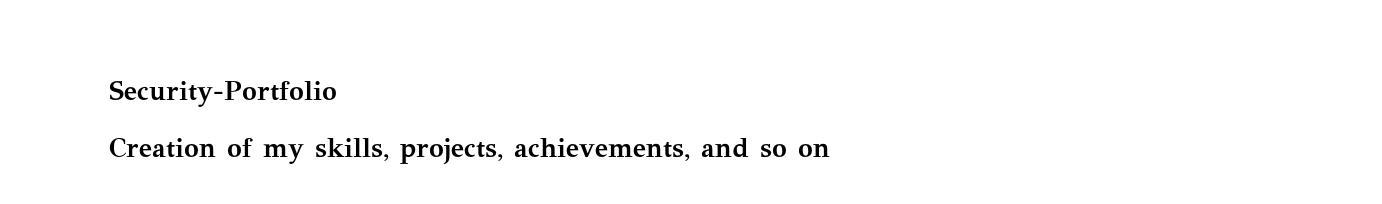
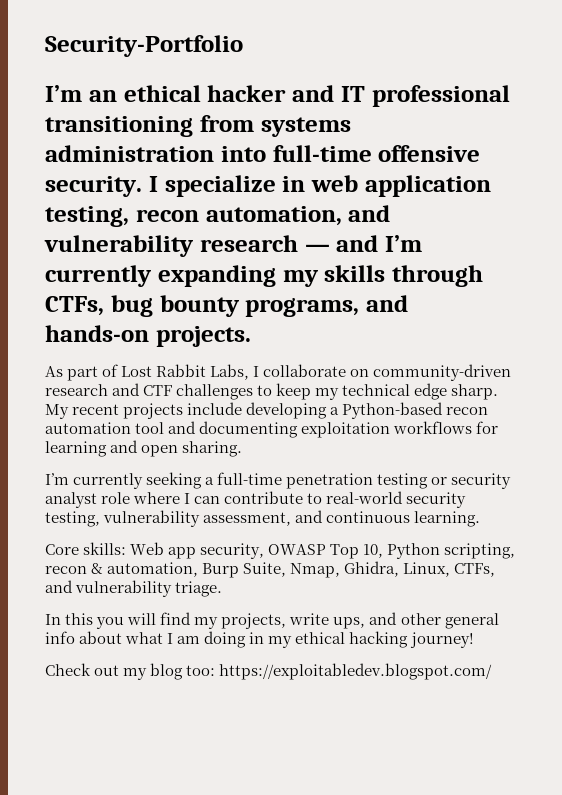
- Creation of my skills, projects, achievements, and so on
+ I’m an ethical hacker and IT professional transitioning from systems administration into full-time offensive security. I specialize in web application testing, recon automation, and vulnerability research — and I’m currently expanding my skills through CTFs, bug bounty programs, and hands-on projects.
+ As part of Lost Rabbit Labs, I collaborate on community-driven research and CTF challenges to keep my technical edge sharp. My recent projects include developing a Python-based recon automation tool and documenting exploitation workflows for learning and open sharing.
+ I’m currently seeking a full-time penetration testing or security analyst role where I can contribute to real-world security testing, vulnerability assessment, and continuous learning.
+ Core skills: Web app security, OWASP Top 10, Python scripting, recon & automation, Burp Suite, Nmap, Ghidra, Linux, CTFs, and vulnerability triage.
+ In this you will find my projects, write ups, and other general info about what I am doing in my ethical hacking journey!
+ Check out my blog too: https://exploitabledev.blogspot.com/

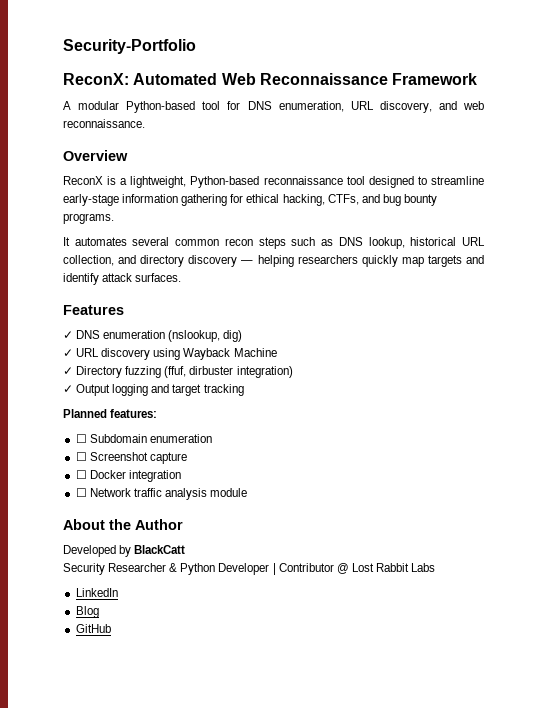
- I’m an ethical hacker and IT professional transitioning from systems administration into full-time offensive security. I specialize in web application testing, recon automation, and vulnerability research — and I’m currently expanding my skills through CTFs, bug bounty programs, and hands-on projects.
- As part of Lost Rabbit Labs, I collaborate on community-driven research and CTF challenges to keep my technical edge sharp. My recent projects include developing a Python-based recon automation tool and documenting exploitation workflows for learning and open sharing.
- I’m currently seeking a full-time penetration testing or security analyst role where I can contribute to real-world security testing, vulnerability assessment, and continuous learning.
- Core skills: Web app security, OWASP Top 10, Python scripting, recon & automation, Burp Suite, Nmap, Ghidra, Linux, CTFs, and vulnerability triage.
- In this you will find my projects, write ups, and other general info about what I am doing in my ethical hacking journey!
- Check out my blog too: https://exploitabledev.blogspot.com/
+ ReconX: Automated Web Reconnaissance Framework
+ A modular Python-based tool for DNS enumeration, URL discovery, and web reconnaissance.
+ Overview
+ ReconX is a lightweight, Python-based reconnaissance tool designed to streamline early-stage information gathering for ethical hacking, CTFs, and bug bounty programs.
+ It automates several common recon steps such as DNS lookup, historical URL collection, and directory discovery — helping researchers quickly map targets and identify attack surfaces.
+ Features
+ ✓ DNS enumeration (nslookup, dig)
+ ✓ URL discovery using Wayback Machine
+ ✓ Directory fuzzing (ffuf, dirbuster integration)
+ ✓ Output logging and target tracking
+ Planned features:
+ ☐ Subdomain enumeration
+ ☐ Screenshot capture
+ ☐ Docker integration
+ ☐ Network traffic analysis module
+ About the Author
+ Developed by BlackCatt
+ Security Researcher & Python Developer | Contributor @ Lost Rabbit Labs
+ LinkedIn
+ Blog
+ GitHub

